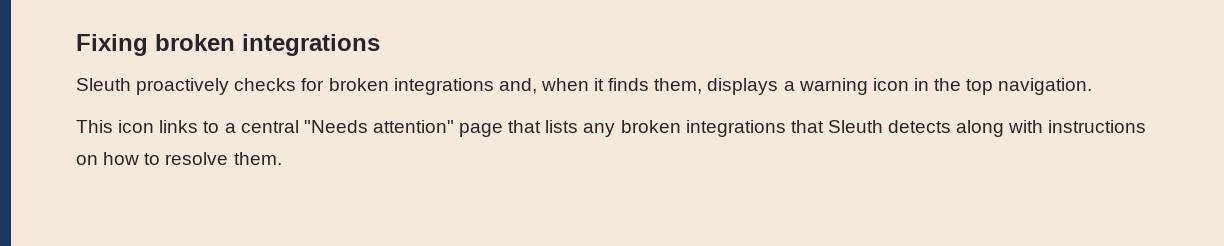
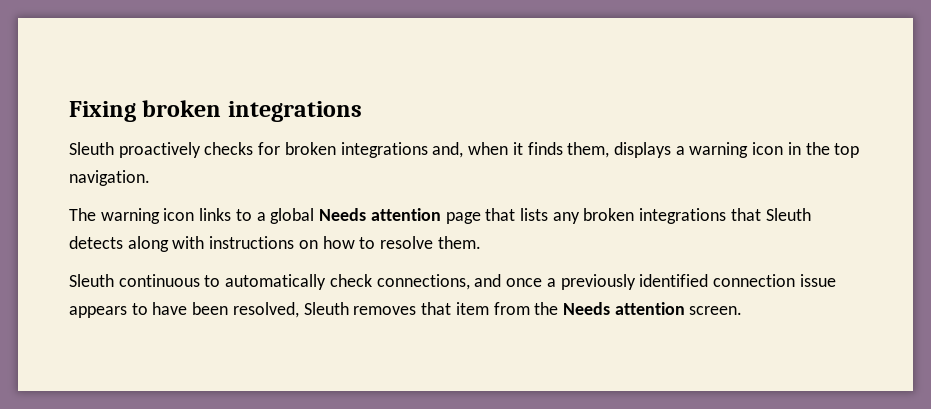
- This icon links to a central "Needs attention" page that lists any broken integrations that Sleuth detects along with instructions on how to resolve them.
+ The warning icon links to a global Needs attention page that lists any broken integrations that Sleuth detects along with instructions on how to resolve them.
+ Sleuth continuous to automatically check connections, and once a previously identified connection issue appears to have been resolved, Sleuth removes that item from the Needs attention screen.

